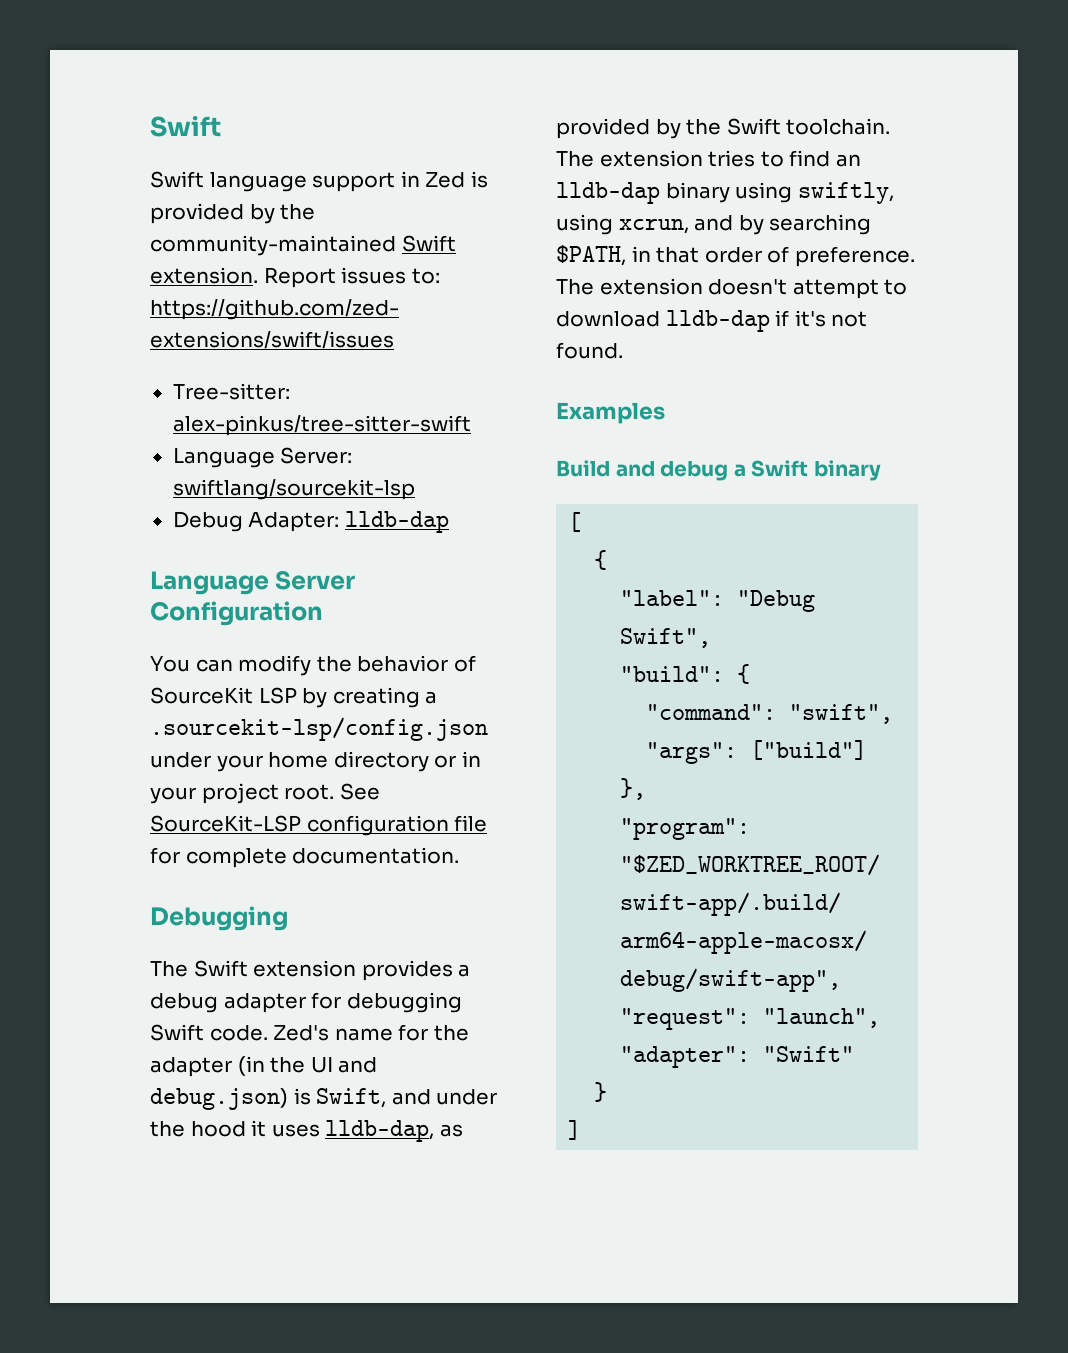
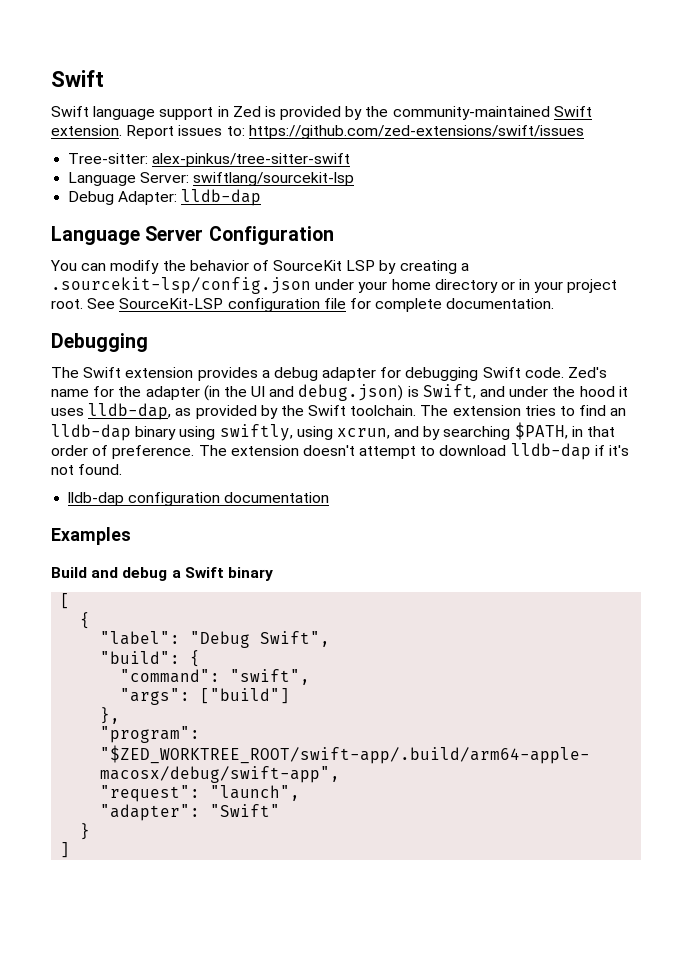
+ lldb-dap configuration documentation

